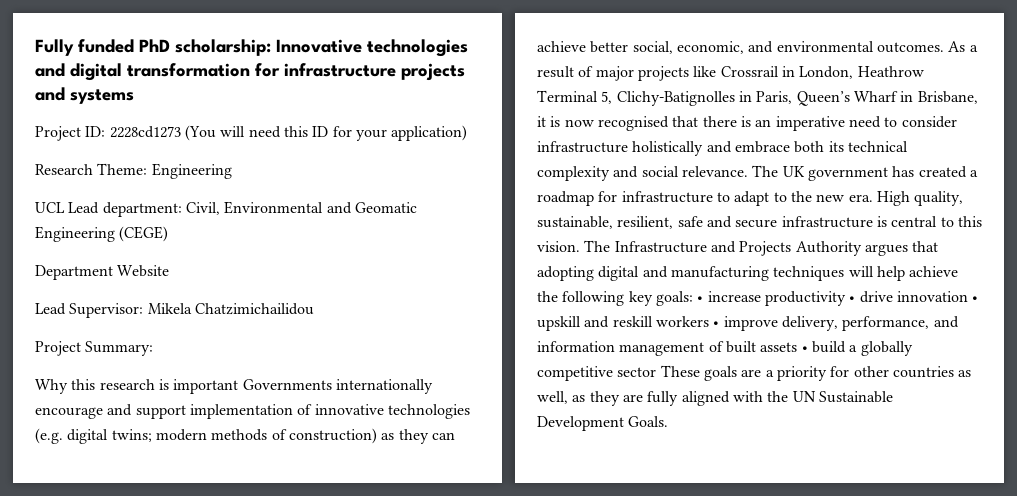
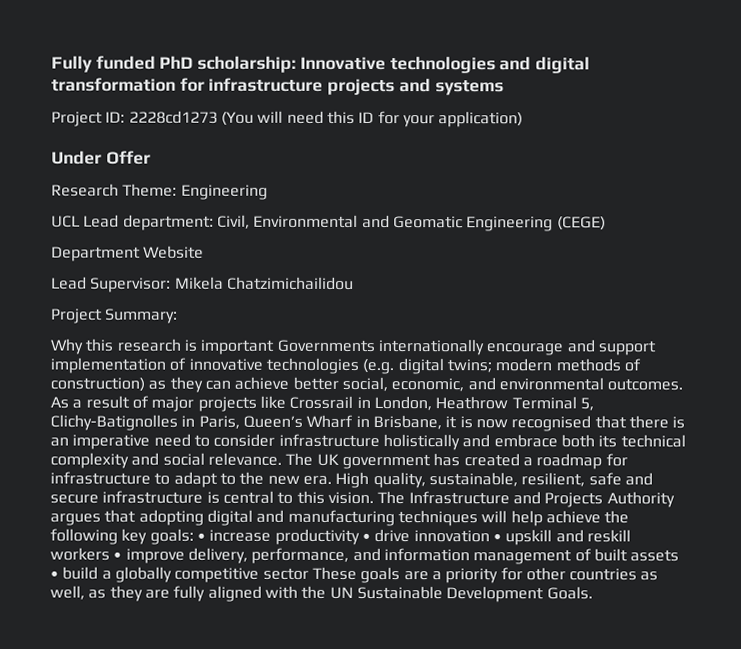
+ Under Offer

